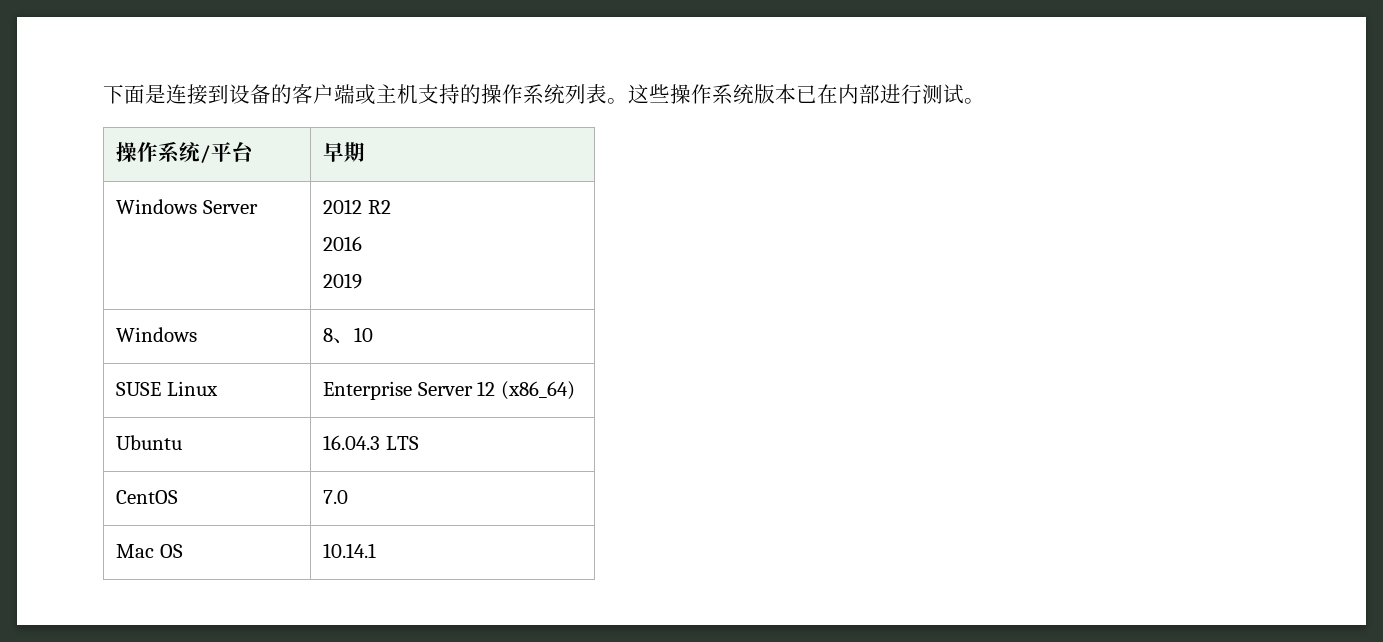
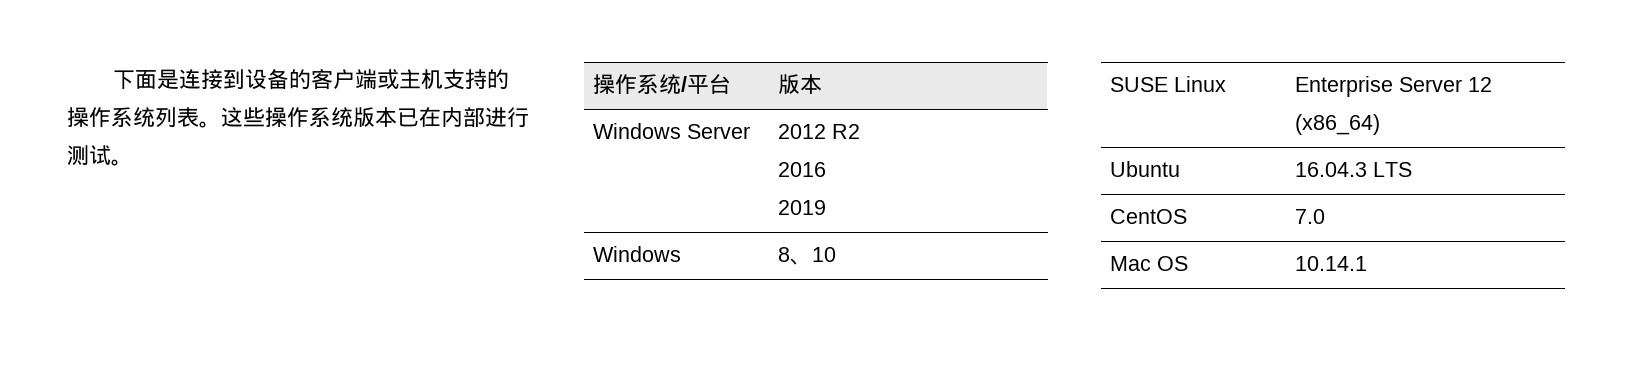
- 操作系统/平台 | 早期
+ 操作系统/平台 | 版本

